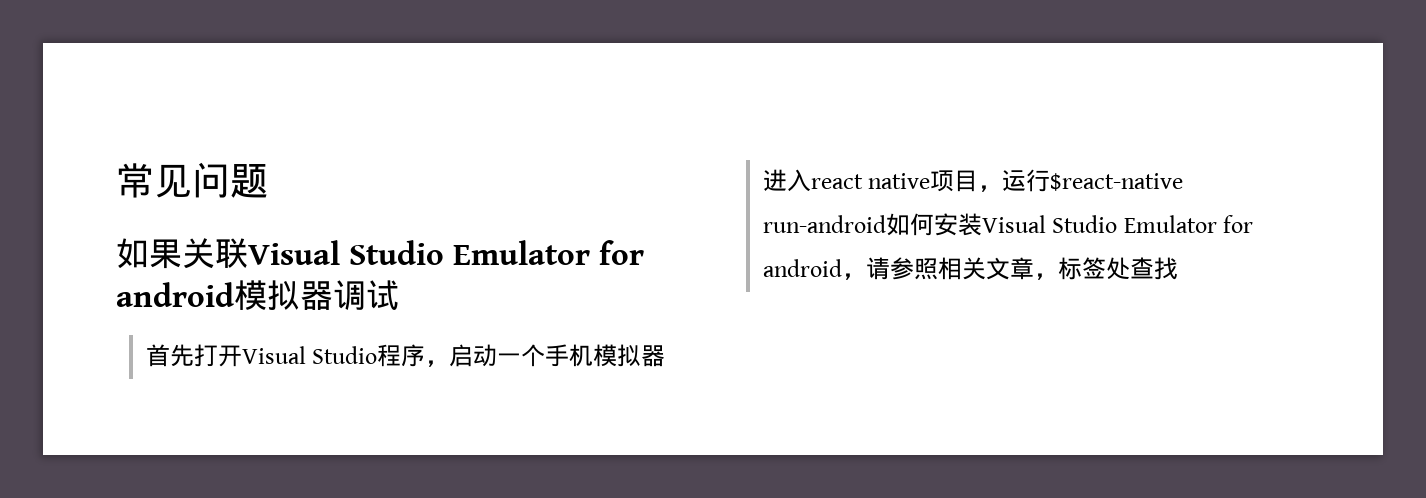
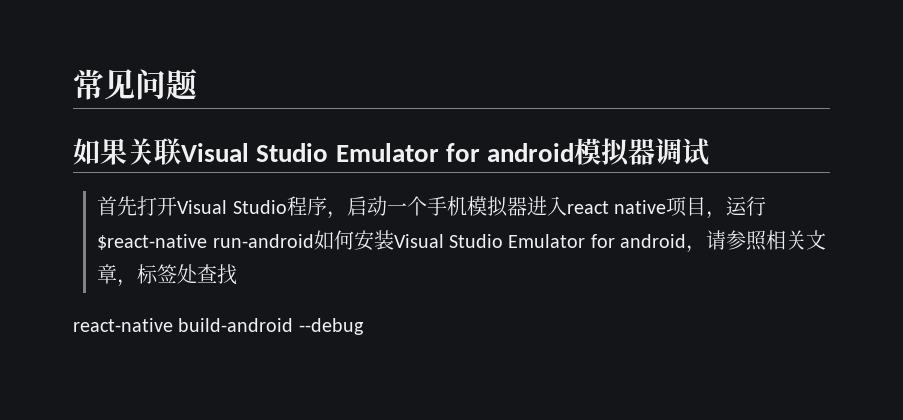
+ react-native build-android --debug

